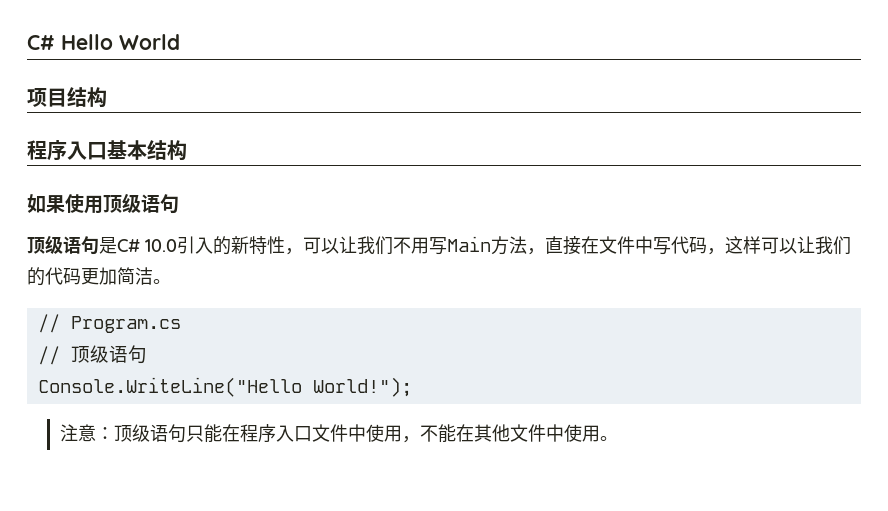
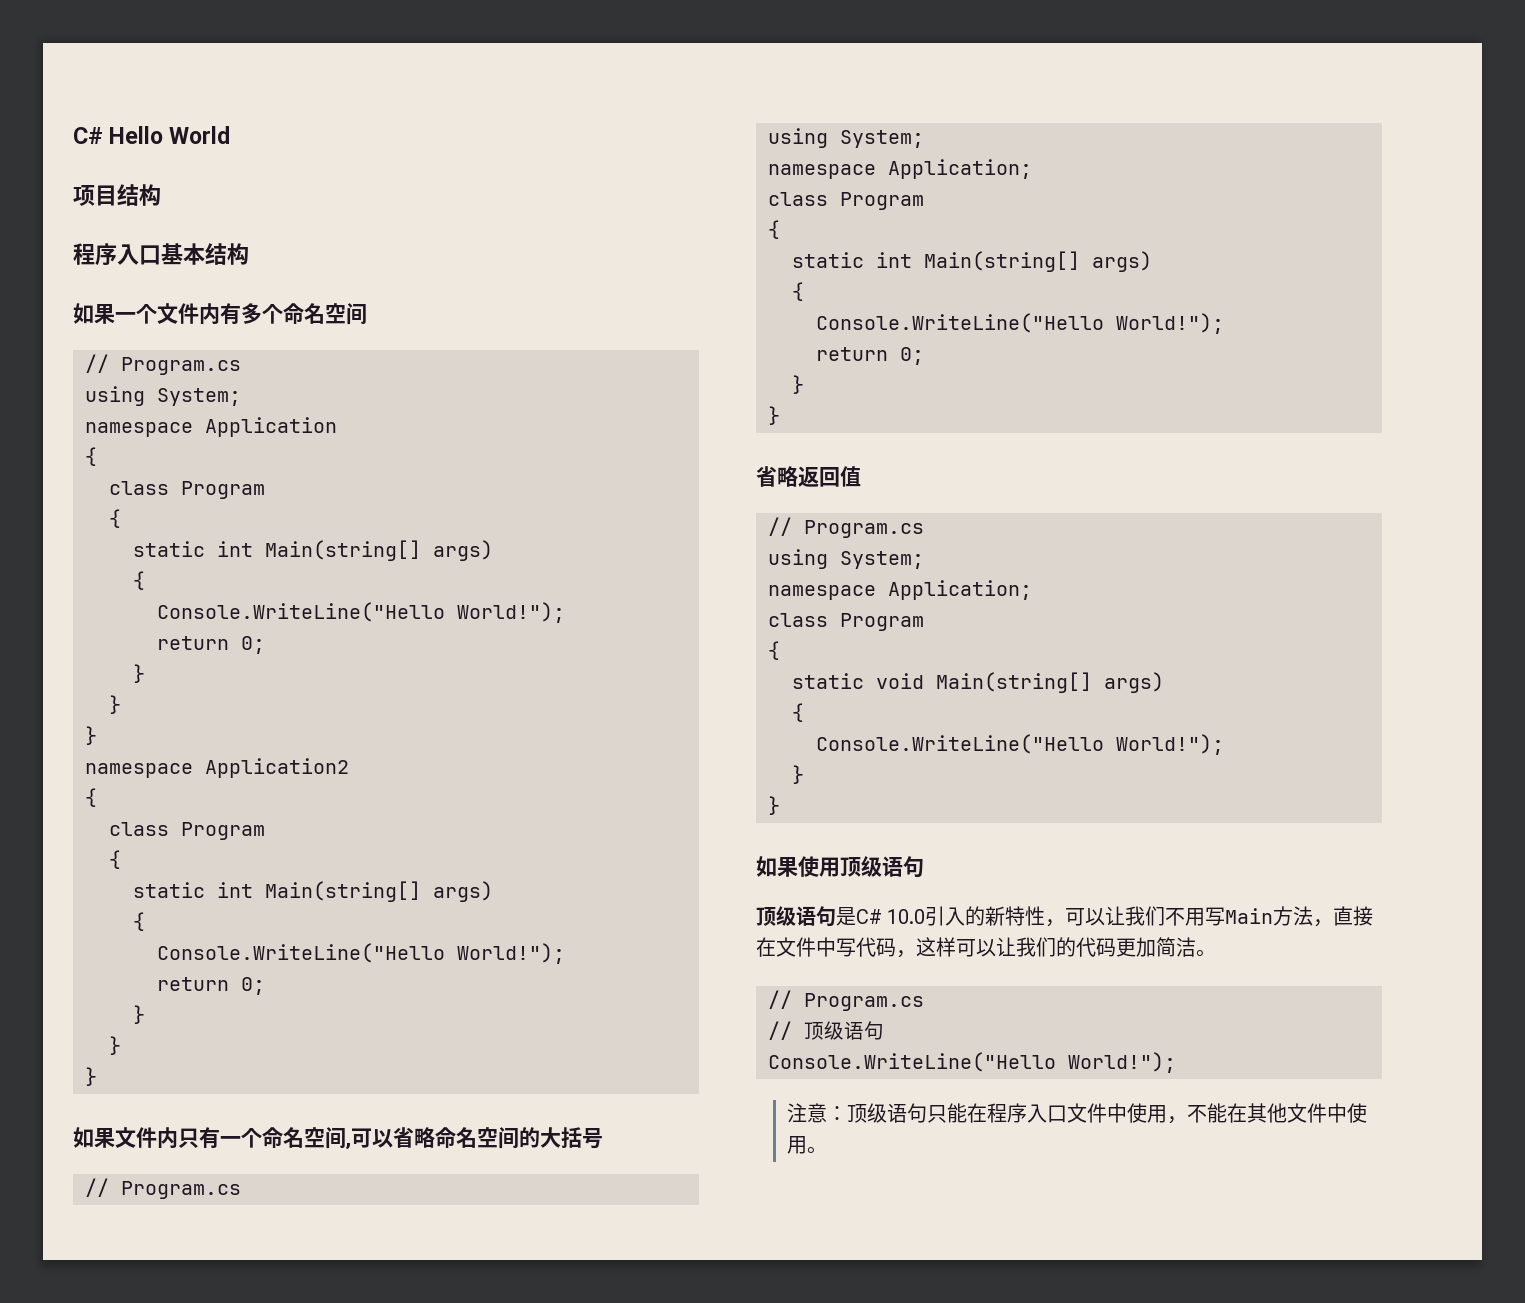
+ 如果一个文件内有多个命名空间
+ // Program.cs
+ using System;
+ namespace Application
+ {
+ class Program
+ {
+ static int Main(string[] args)
+ {
+ Console.WriteLine("Hello World!");
+ return 0;
+ }
+ }
+ }
+ namespace Application2
+ {
+ class Program
+ {
+ static int Main(string[] args)
+ {
+ Console.WriteLine("Hello World!");
+ return 0;
+ }
+ }
+ }
+ 如果文件内只有一个命名空间,可以省略命名空间的大括号
+ // Program.cs
+ using System;
+ namespace Application;
+ class Program
+ {
+ static int Main(string[] args)
+ {
+ Console.WriteLine("Hello World!");
+ return 0;
+ }
+ }
+ 省略返回值
+ // Program.cs
+ using System;
+ namespace Application;
+ class Program
+ {
+ static void Main(string[] args)
+ {
+ Console.WriteLine("Hello World!");
+ }
+ }

